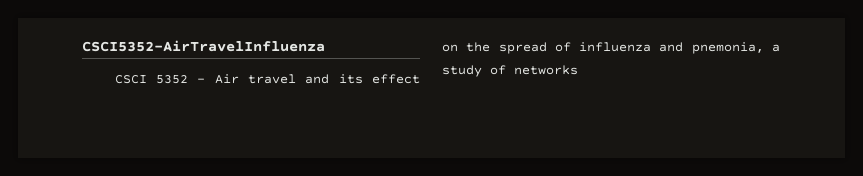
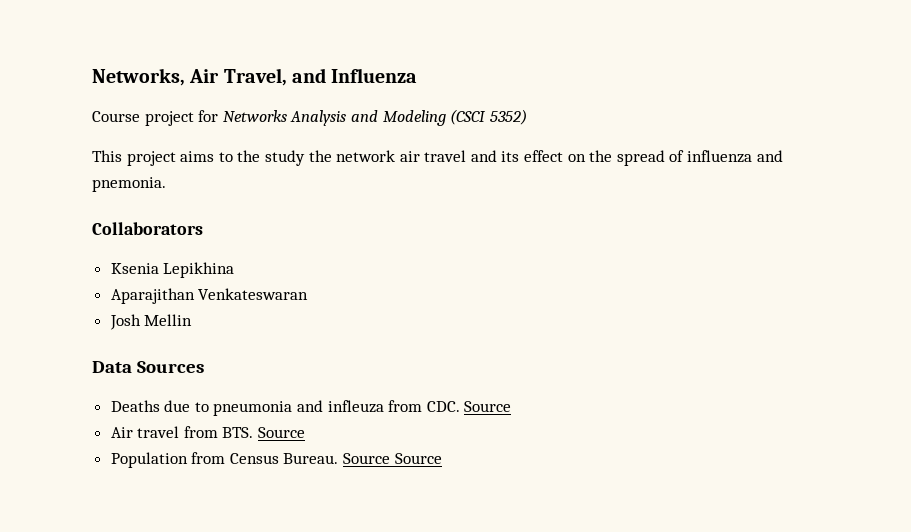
- CSCI5352-AirTravelInfluenza
- CSCI 5352 - Air travel and its effect on the spread of influenza and pnemonia, a study of networks
+ Networks, Air Travel, and Influenza
+ Course project for Networks Analysis and Modeling (CSCI 5352)
+ This project aims to the study the network air travel and its effect on the spread of influenza and pnemonia.
+ Collaborators
+ Ksenia Lepikhina
+ Aparajithan Venkateswaran
+ Josh Mellin
+ Data Sources
+ Deaths due to pneumonia and infleuza from CDC. Source
+ Air travel from BTS. Source
+ Population from Census Bureau. Source Source

